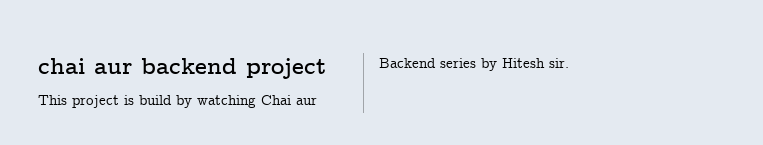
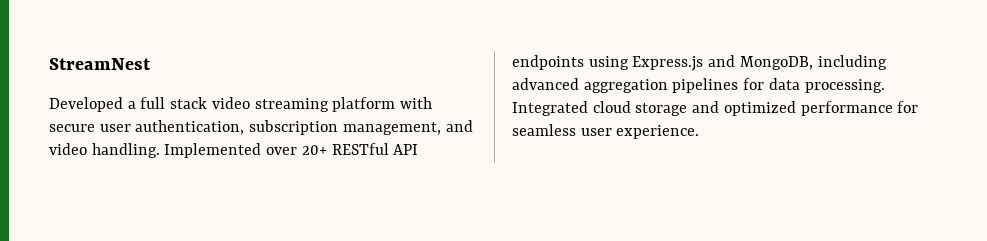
- chai aur backend project
- This project is build by watching Chai aur Backend series by Hitesh sir.
+ StreamNest
+ Developed a full stack video streaming platform with secure user authentication, subscription management, and video handling. Implemented over 20+ RESTful API endpoints using Express.js and MongoDB, including advanced aggregation pipelines for data processing. Integrated cloud storage and optimized performance for seamless user experience.

